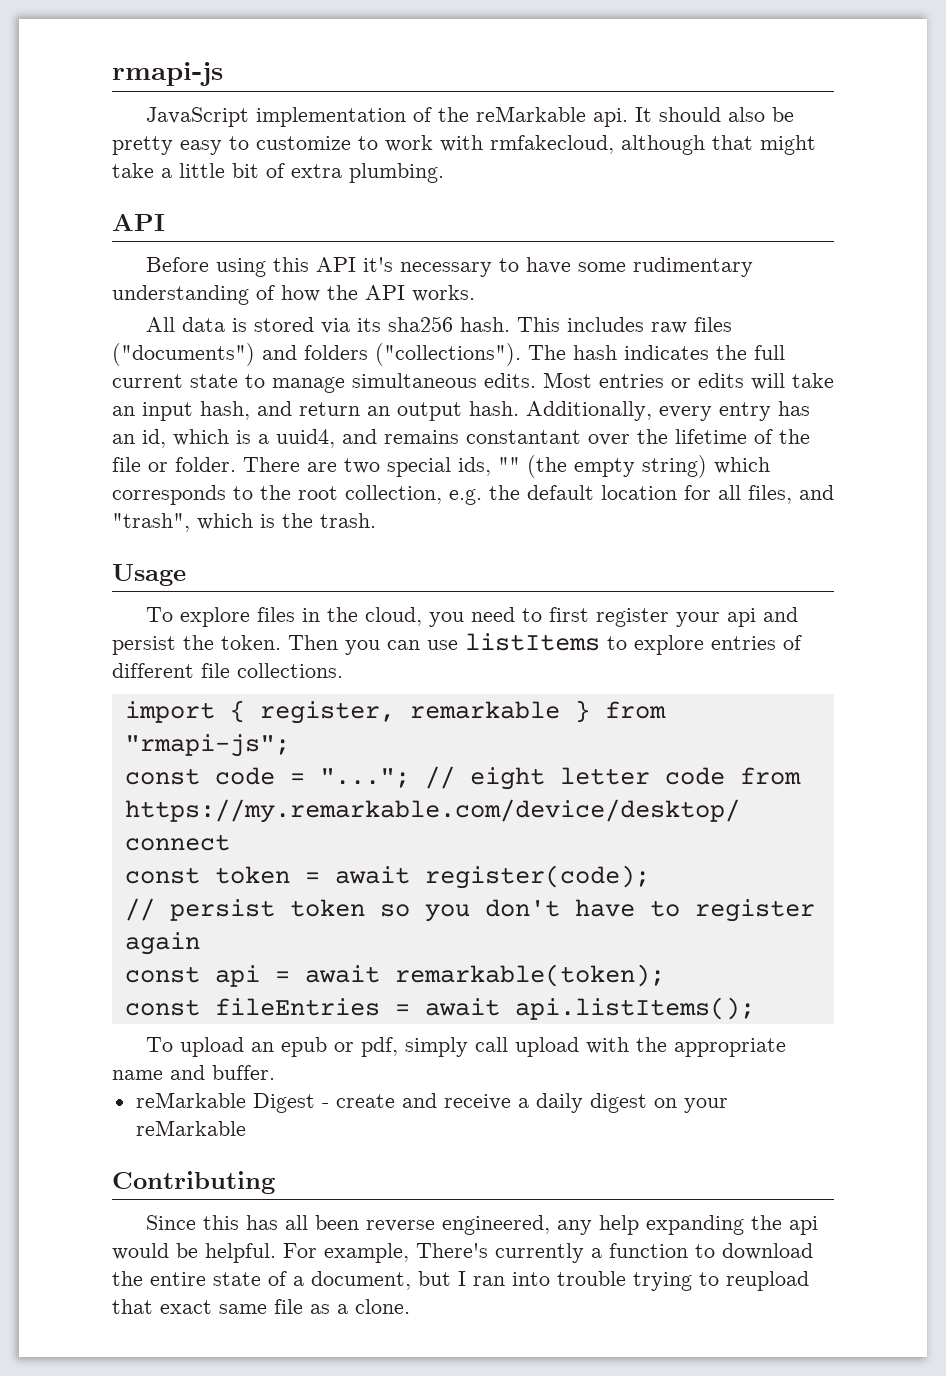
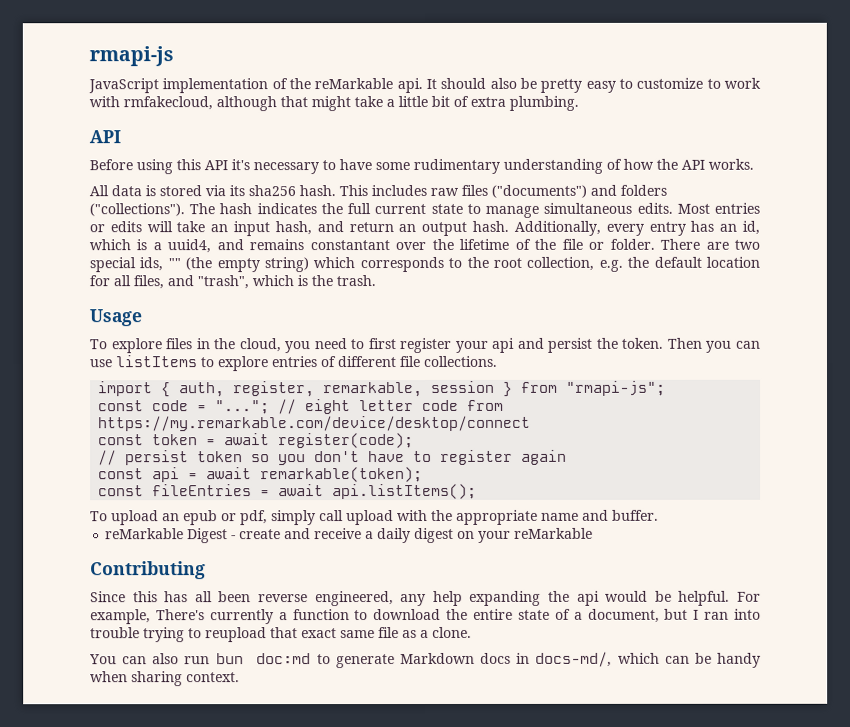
- import { register, remarkable } from "rmapi-js";
+ import { auth, register, remarkable, session } from "rmapi-js";
+ You can also run bun doc:md to generate Markdown docs in docs-md/, which can be handy when sharing context.

